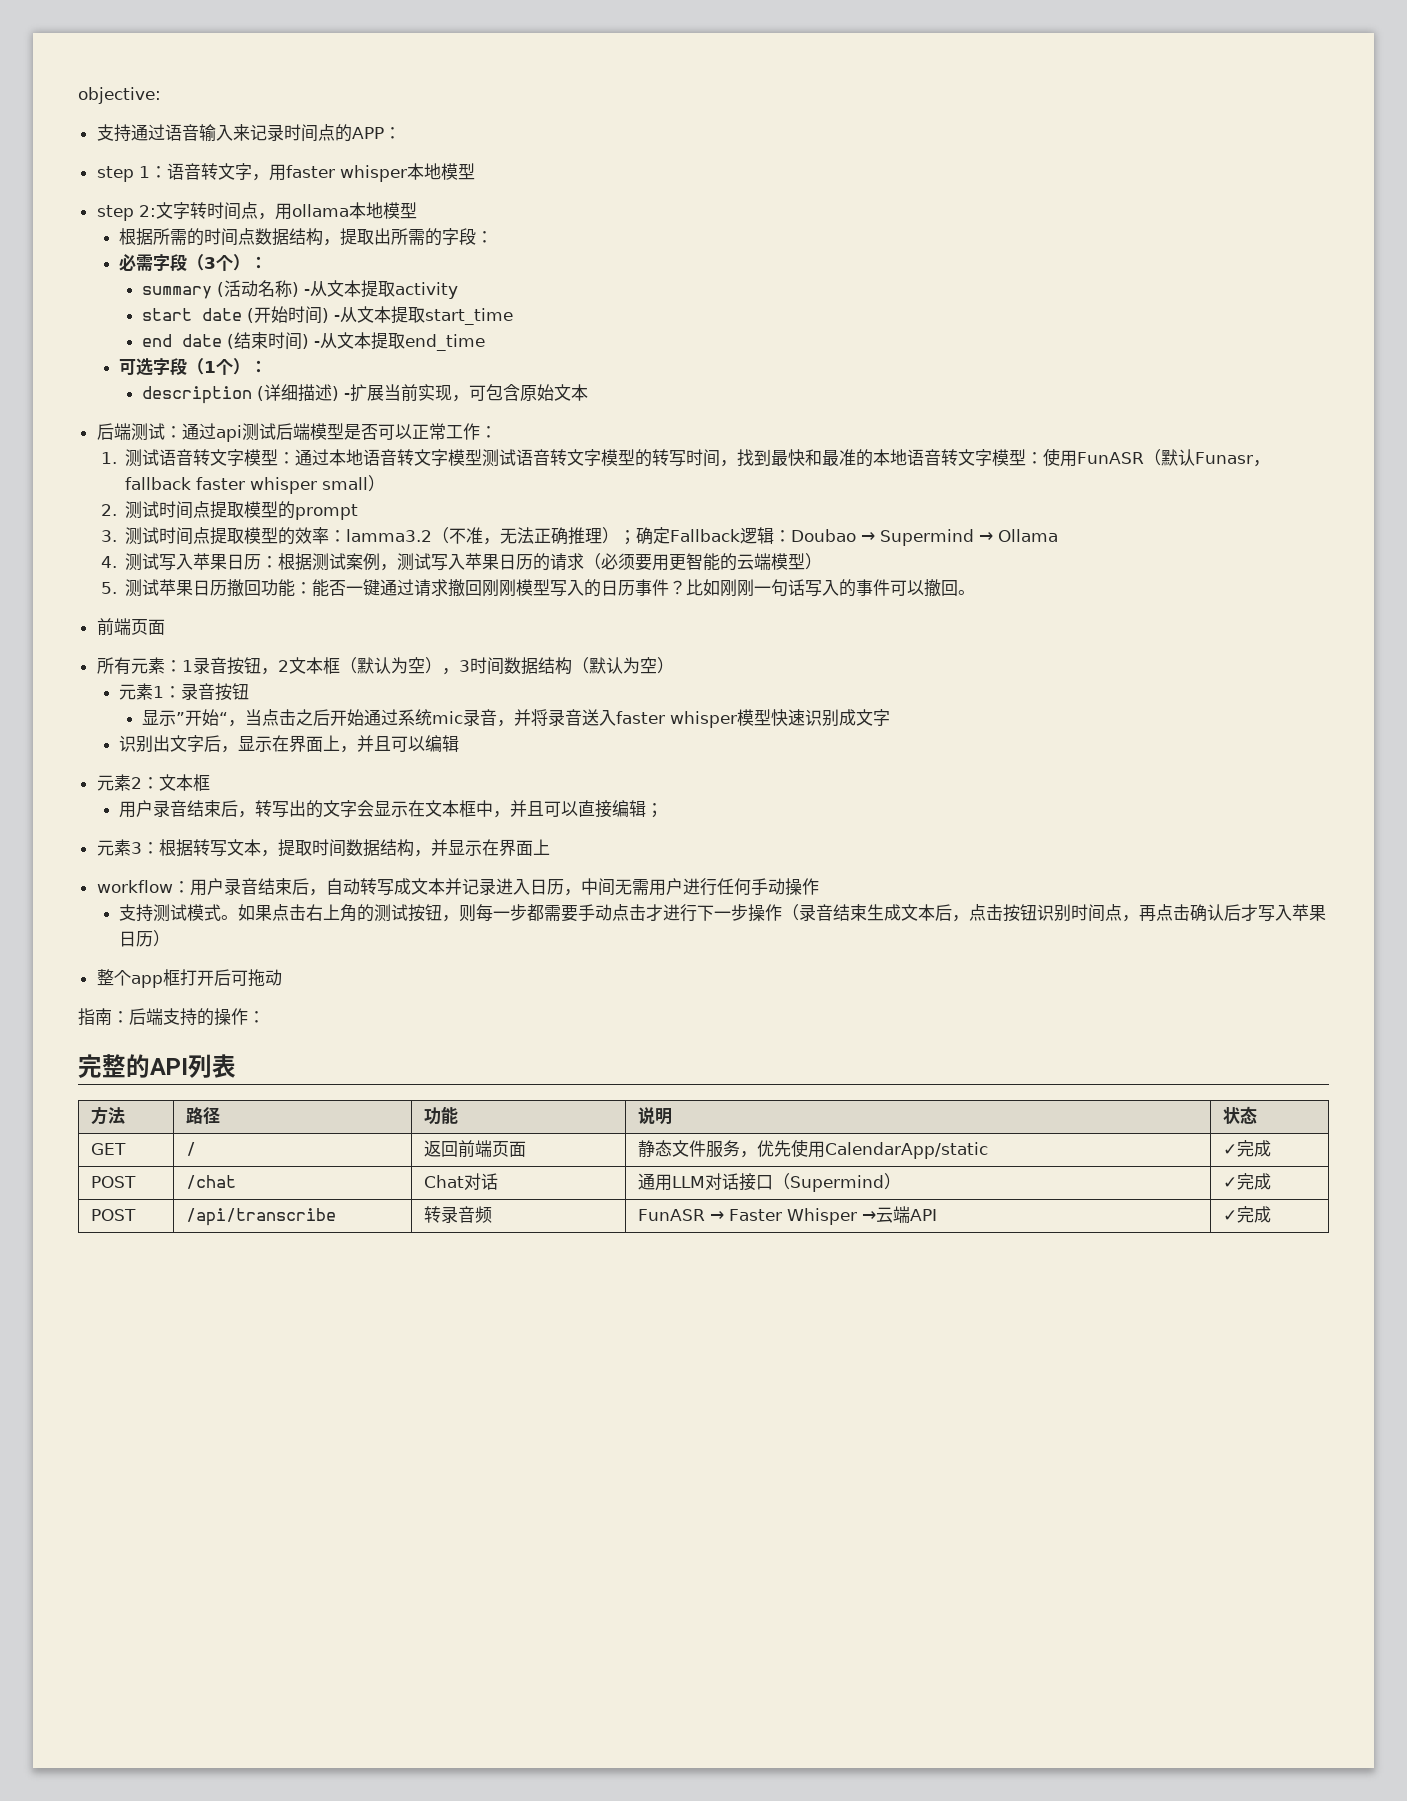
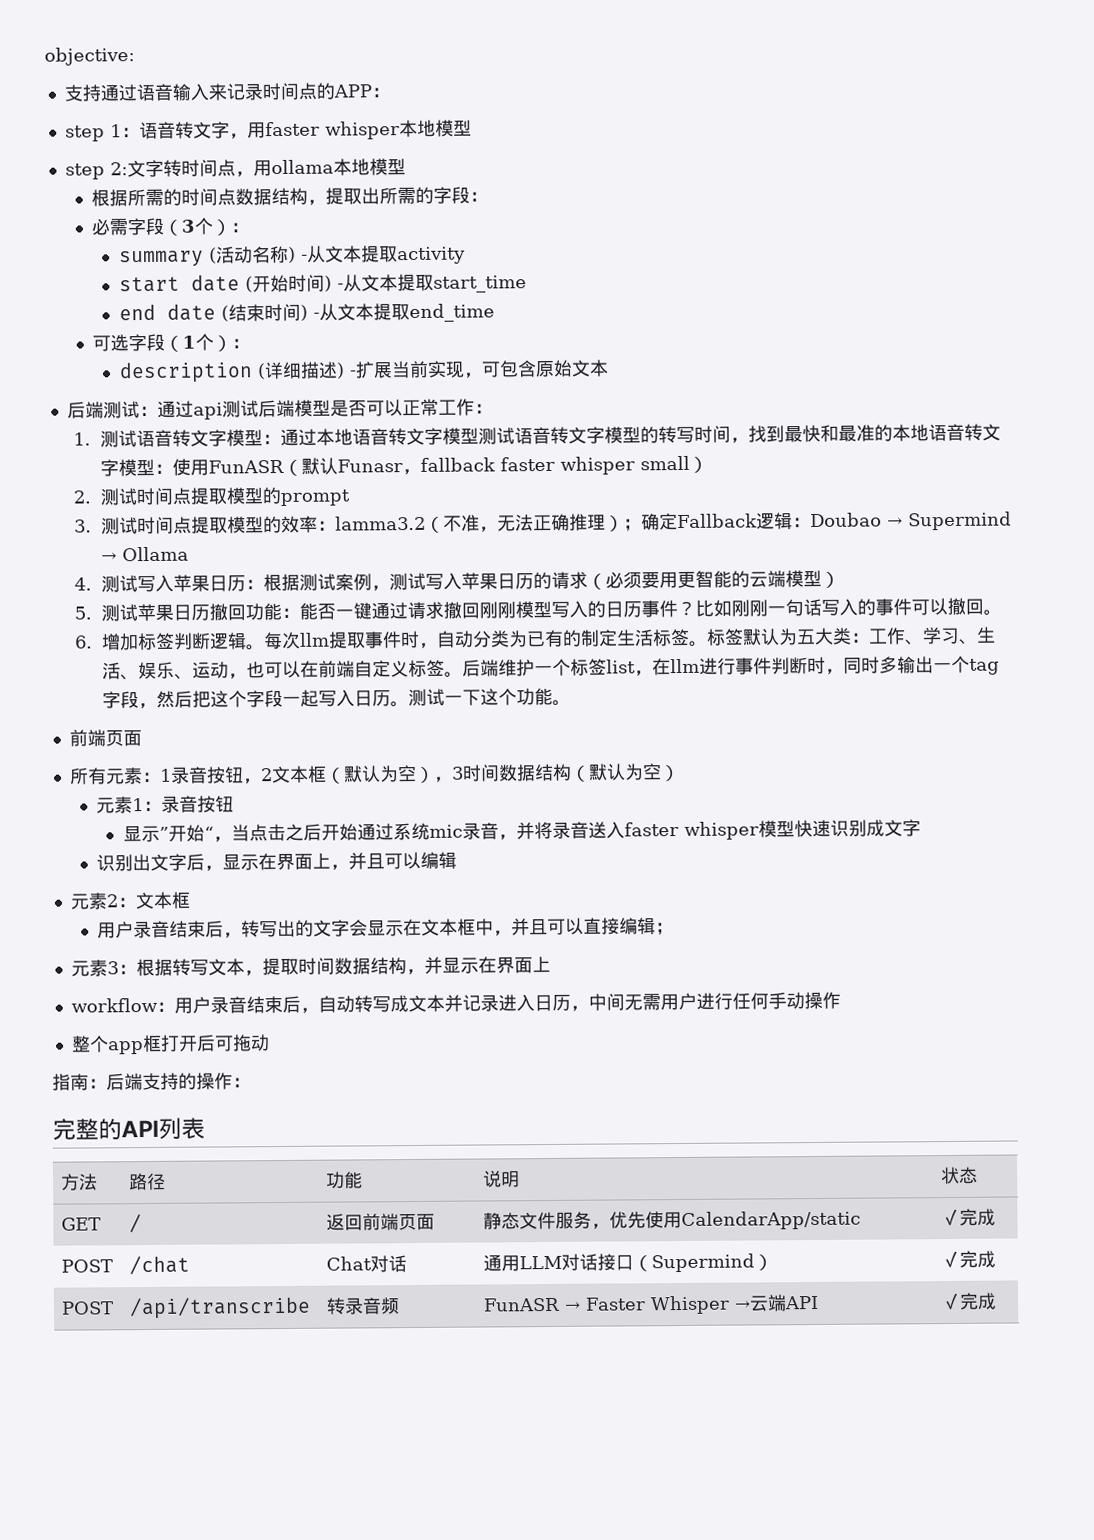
+ 6.增加标签判断逻辑。每次llm提取事件时，自动分类为已有的制定生活标签。标签默认为五大类：工作、学习、生活、娱乐、运动，也可以在前端自定义标签。后端维护一个标签list，在llm进行事件判断时，同时多输出一个tag字段，然后把这个字段一起写入日历。测试一下这个功能。
- 支持测试模式。如果点击右上角的测试按钮，则每一步都需要手动点击才进行下一步操作（录音结束生成文本后，点击按钮识别时间点，再点击确认后才写入苹果日历）

